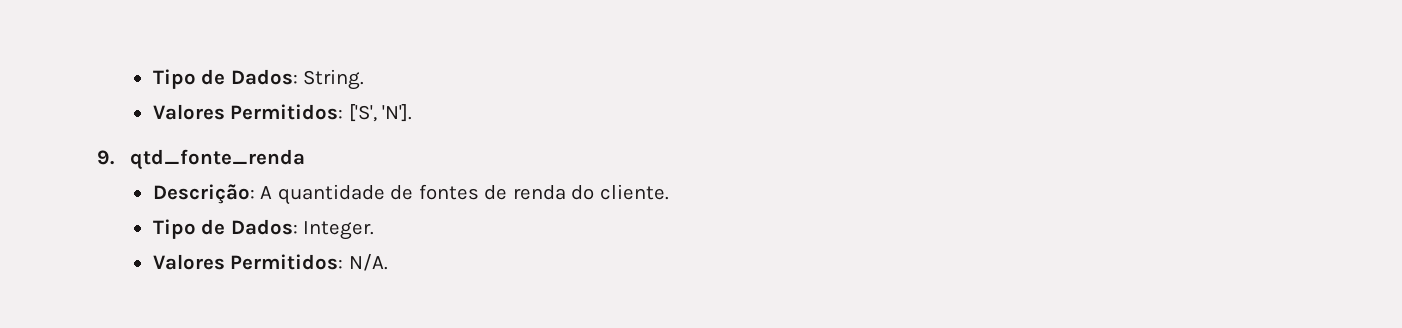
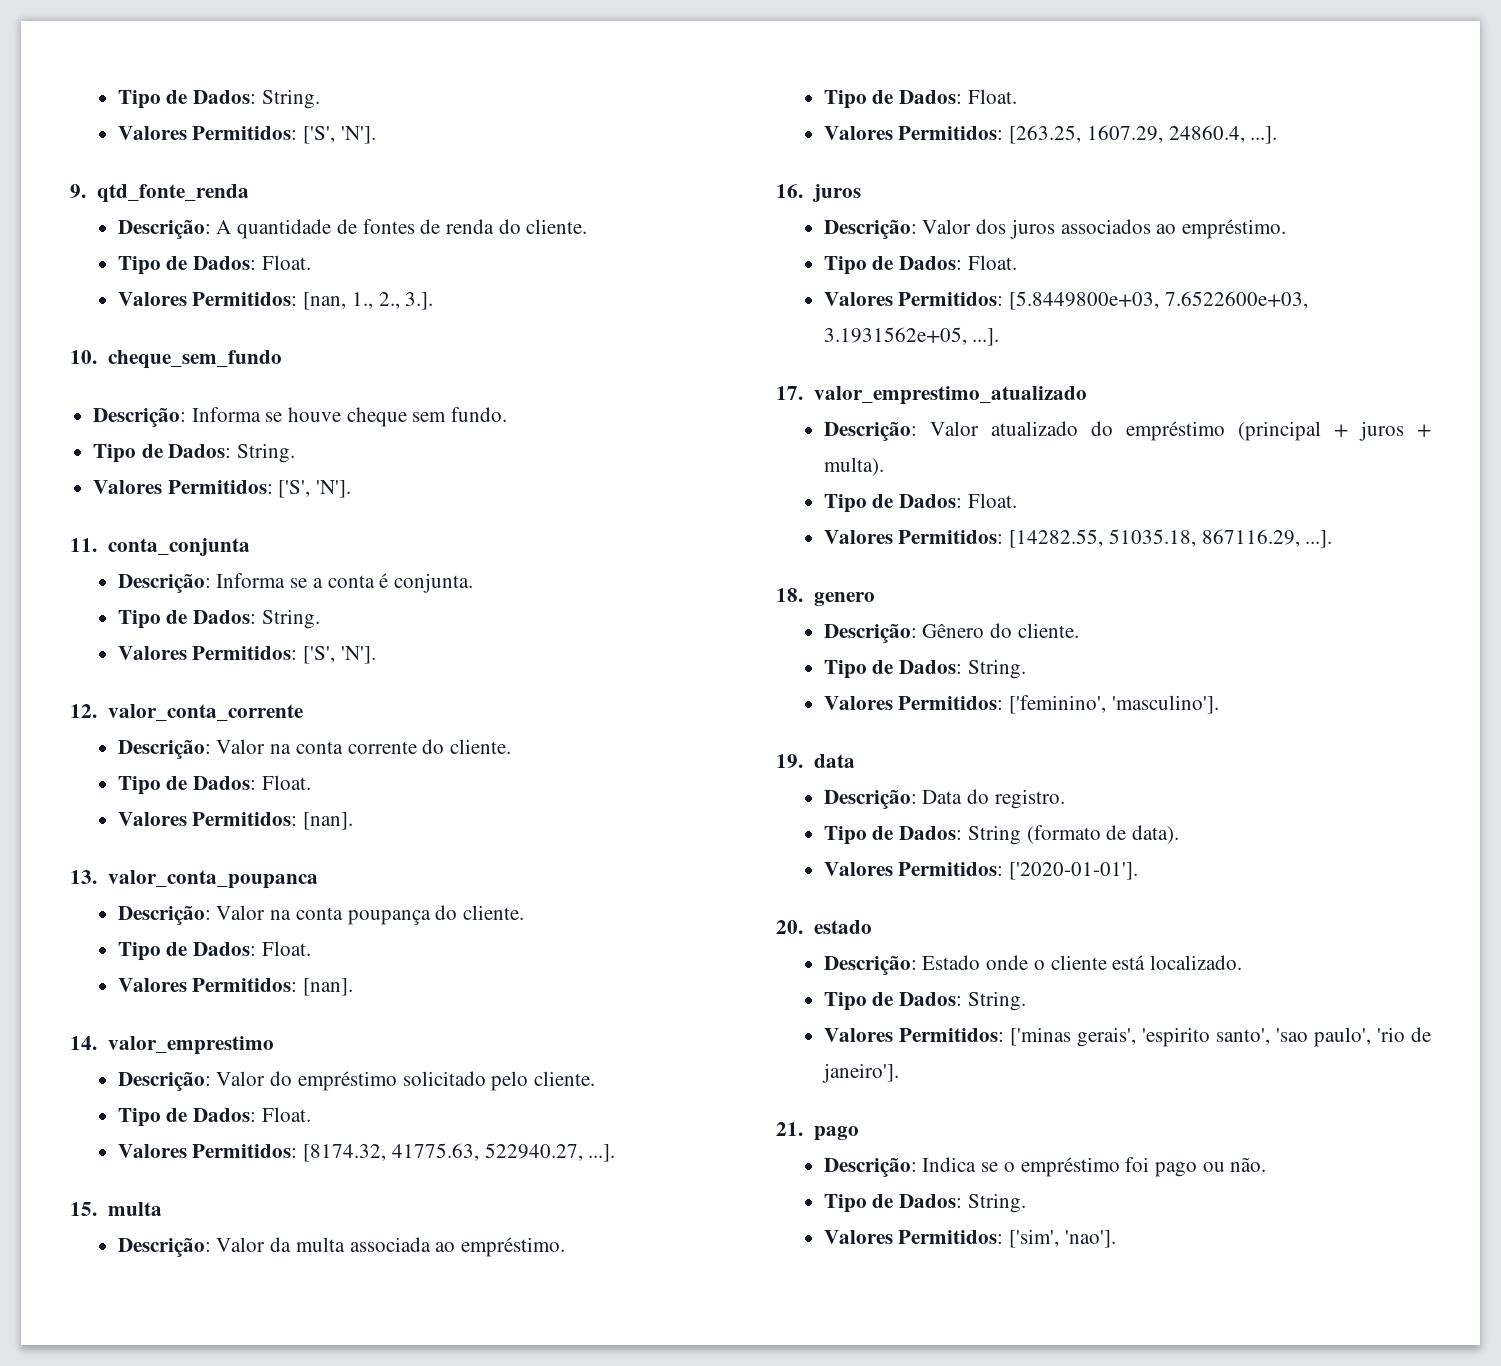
  Descrição: A quantidade de fontes de renda do cliente.
- Tipo de Dados: Integer.
- Valores Permitidos: N/A.
+ Tipo de Dados: Float.
+ Valores Permitidos: [nan, 1., 2., 3.].
+ 10. cheque_sem_fundo
+ Descrição: Informa se houve cheque sem fundo.
+ Tipo de Dados: String.
+ Valores Permitidos: ['S', 'N'].
+ 11. conta_conjunta
+ Descrição: Informa se a conta é conjunta.
+ Tipo de Dados: String.
+ Valores Permitidos: ['S', 'N'].
+ 12. valor_conta_corrente
+ Descrição: Valor na conta corrente do cliente.
+ Tipo de Dados: Float.
+ Valores Permitidos: [nan].
+ 13. valor_conta_poupanca
+ Descrição: Valor na conta poupança do cliente.
+ Tipo de Dados: Float.
+ Valores Permitidos: [nan].
+ 14. valor_emprestimo
+ Descrição: Valor do empréstimo solicitado pelo cliente.
+ Tipo de Dados: Float.
+ Valores Permitidos: [8174.32, 41775.63, 522940.27, ...].
+ 15. multa
+ Descrição: Valor da multa associada ao empréstimo.
+ Tipo de Dados: Float.
+ Valores Permitidos: [263.25, 1607.29, 24860.4, ...].
+ 16. juros
+ Descrição: Valor dos juros associados ao empréstimo.
+ Tipo de Dados: Float.
+ Valores Permitidos: [5.8449800e+03, 7.6522600e+03, 3.1931562e+05, ...].
+ 17. valor_emprestimo_atualizado
+ Descrição: Valor atualizado do empréstimo (principal + juros + multa).
+ Tipo de Dados: Float.
+ Valores Permitidos: [14282.55, 51035.18, 867116.29, ...].
+ 18. genero
+ Descrição: Gênero do cliente.
+ Tipo de Dados: String.
+ Valores Permitidos: ['feminino', 'masculino'].
+ 19. data
+ Descrição: Data do registro.
+ Tipo de Dados: String (formato de data).
+ Valores Permitidos: ['2020-01-01'].
+ 20. estado
+ Descrição: Estado onde o cliente está localizado.
+ Tipo de Dados: String.
+ Valores Permitidos: ['minas gerais', 'espirito santo', 'sao paulo', 'rio de janeiro'].
+ 21. pago
+ Descrição: Indica se o empréstimo foi pago ou não.
+ Tipo de Dados: String.
+ Valores Permitidos: ['sim', 'nao'].

